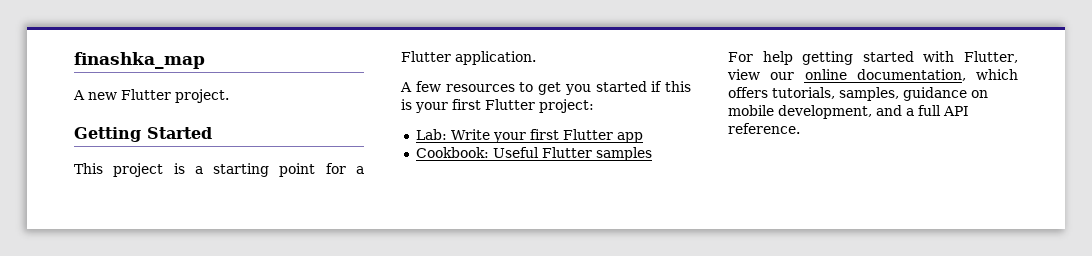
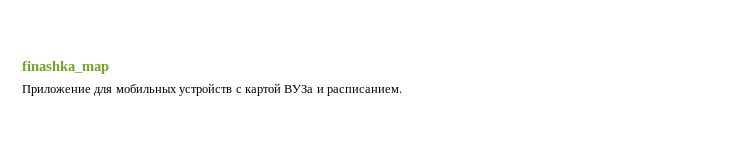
- A new Flutter project.
- Getting Started
- This project is a starting point for a Flutter application.
- A few resources to get you started if this is your first Flutter project:
- Lab: Write your first Flutter app
- Cookbook: Useful Flutter samples
- For help getting started with Flutter, view our online documentation, which offers tutorials, samples, guidance on mobile development, and a full API reference.
+ Приложение для мобильных устройств с картой ВУЗа и расписанием.

